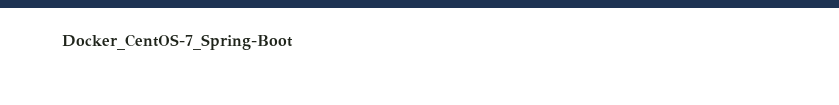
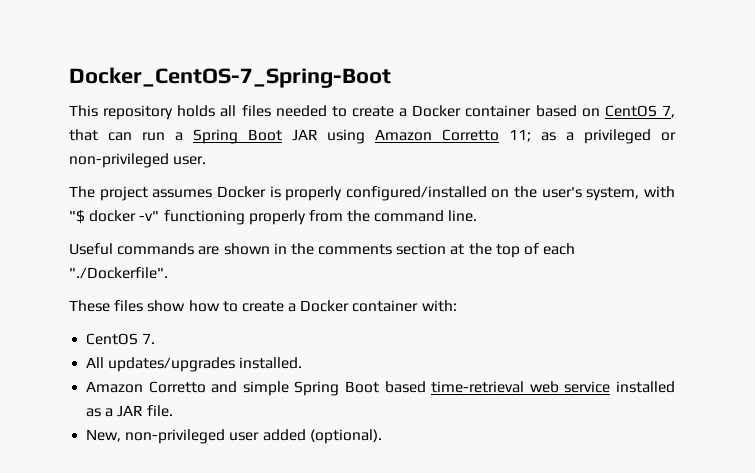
+ This repository holds all files needed to create a Docker container based on CentOS 7, that can run a Spring Boot JAR using Amazon Corretto 11; as a privileged or non-privileged user.
+ The project assumes Docker is properly configured/installed on the user's system, with "$ docker -v" functioning properly from the command line.
+ Useful commands are shown in the comments section at the top of each "./Dockerfile".
+ These files show how to create a Docker container with:
+ CentOS 7.
+ All updates/upgrades installed.
+ Amazon Corretto and simple Spring Boot based time-retrieval web service installed as a JAR file.
+ New, non-privileged user added (optional).

